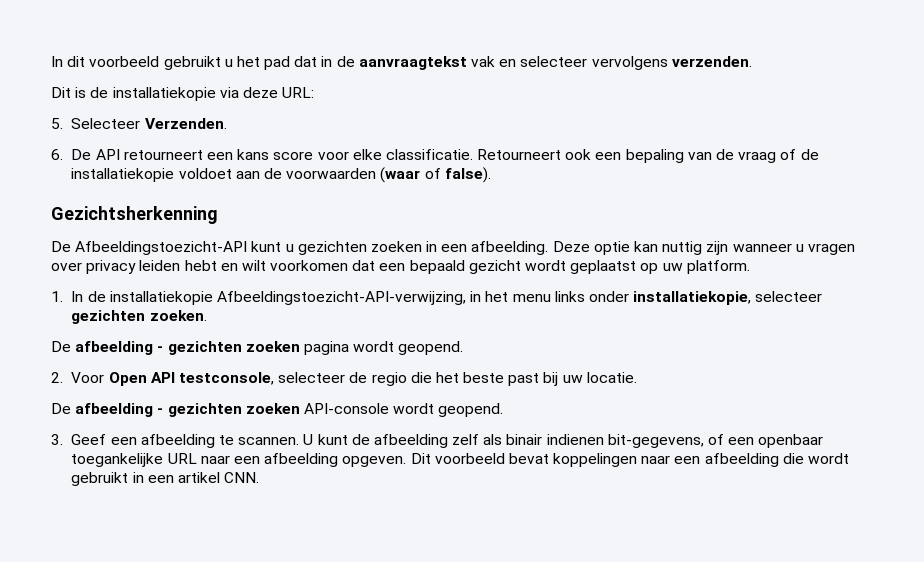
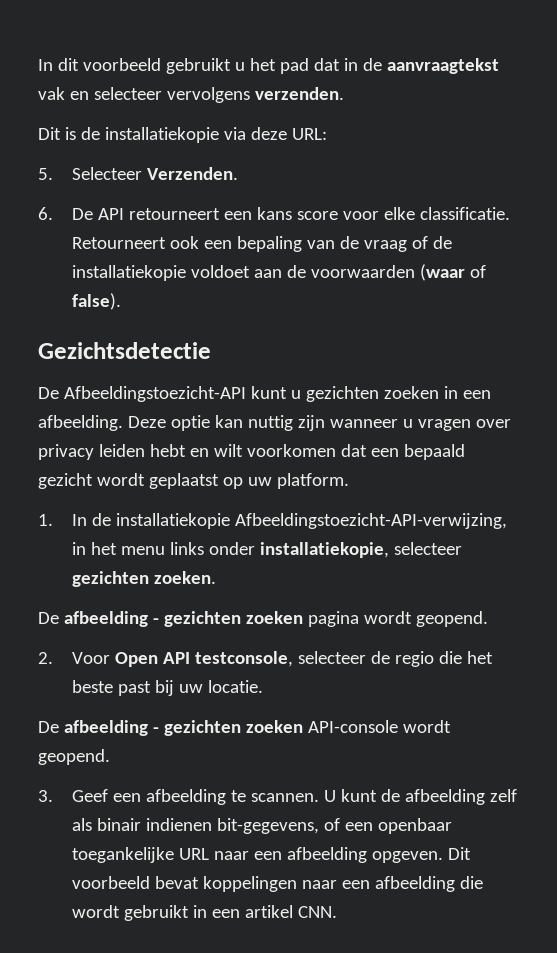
- Gezichtsherkenning
+ Gezichtsdetectie

